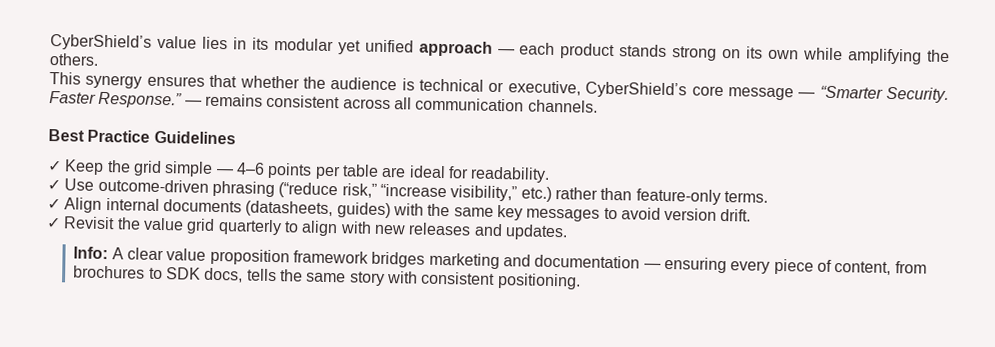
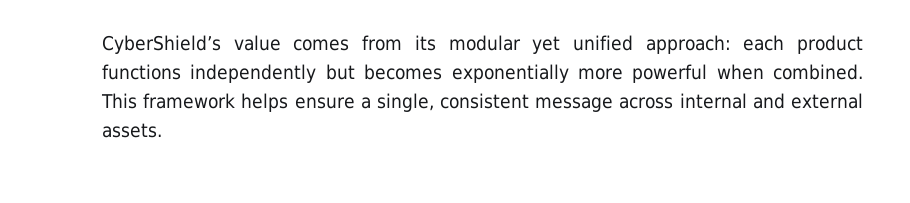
- CyberShield’s value lies in its modular yet unified approach — each product stands strong on its own while amplifying the others.
- This synergy ensures that whether the audience is technical or executive, CyberShield’s core message — “Smarter Security. Faster Response.” — remains consistent across all communication channels.
- Best Practice Guidelines
- ✓ Keep the grid simple — 4–6 points per table are ideal for readability.
- ✓ Use outcome-driven phrasing (“reduce risk,” “increase visibility,” etc.) rather than feature-only terms.
- ✓ Align internal documents (datasheets, guides) with the same key messages to avoid version drift.
- ✓ Revisit the value grid quarterly to align with new releases and updates.
- Info: A clear value proposition framework bridges marketing and documentation — ensuring every piece of content, from brochures to SDK docs, tells the same story with consistent positioning.
+ CyberShield’s value comes from its modular yet unified approach: each product functions independently but becomes exponentially more powerful when combined. This framework helps ensure a single, consistent message across internal and external assets.

